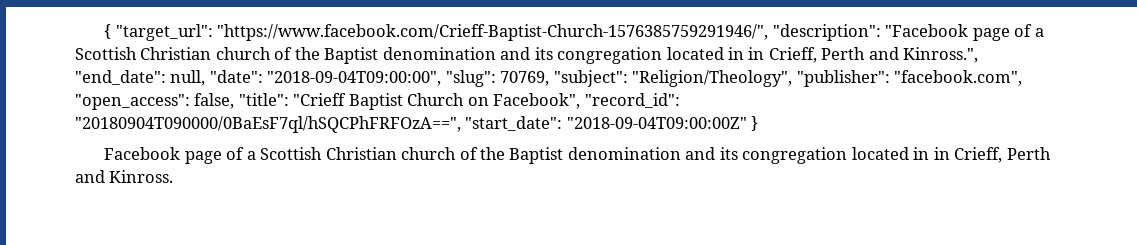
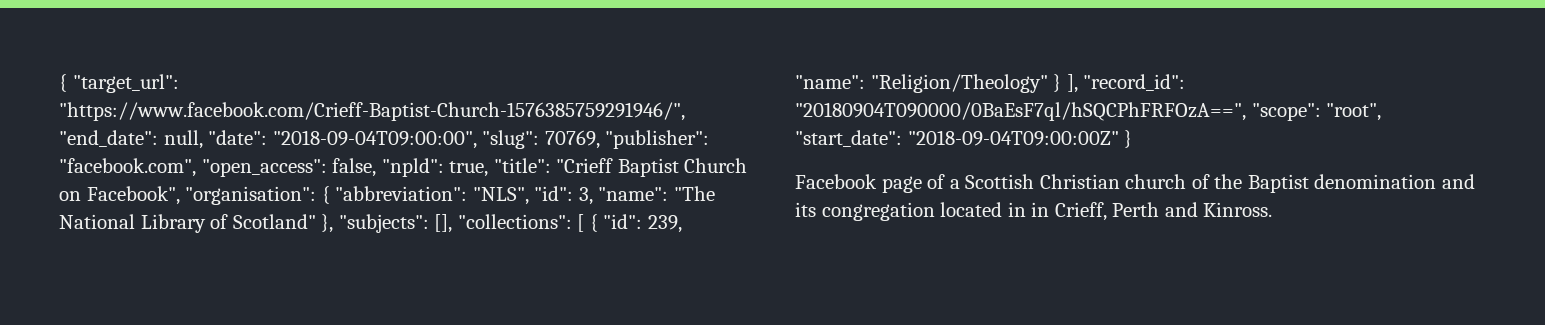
- { "target_url": "https://www.facebook.com/Crieff-Baptist-Church-1576385759291946/", "description": "Facebook page of a Scottish Christian church of the Baptist denomination and its congregation located in in Crieff, Perth and Kinross.", "end_date": null, "date": "2018-09-04T09:00:00", "slug": 70769, "subject": "Religion/Theology", "publisher": "facebook.com", "open_access": false, "title": "Crieff Baptist Church on Facebook", "record_id": "20180904T090000/0BaEsF7ql/hSQCPhFRFOzA==", "start_date": "2018-09-04T09:00:00Z" }
+ { "target_url": "https://www.facebook.com/Crieff-Baptist-Church-1576385759291946/", "end_date": null, "date": "2018-09-04T09:00:00", "slug": 70769, "publisher": "facebook.com", "open_access": false, "npld": true, "title": "Crieff Baptist Church on Facebook", "organisation": { "abbreviation": "NLS", "id": 3, "name": "The National Library of Scotland" }, "subjects": [], "collections": [ { "id": 239, "name": "Religion/Theology" } ], "record_id": "20180904T090000/0BaEsF7ql/hSQCPhFRFOzA==", "scope": "root", "start_date": "2018-09-04T09:00:00Z" }

